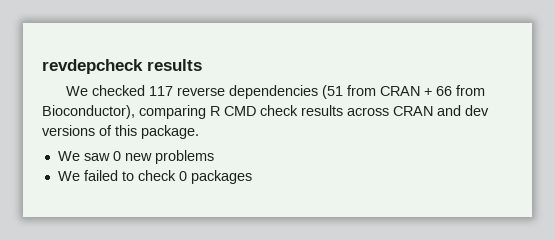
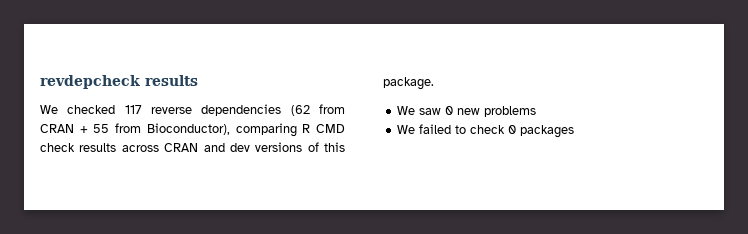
- We checked 117 reverse dependencies (51 from CRAN + 66 from Bioconductor), comparing R CMD check results across CRAN and dev versions of this package.
+ We checked 117 reverse dependencies (62 from CRAN + 55 from Bioconductor), comparing R CMD check results across CRAN and dev versions of this package.

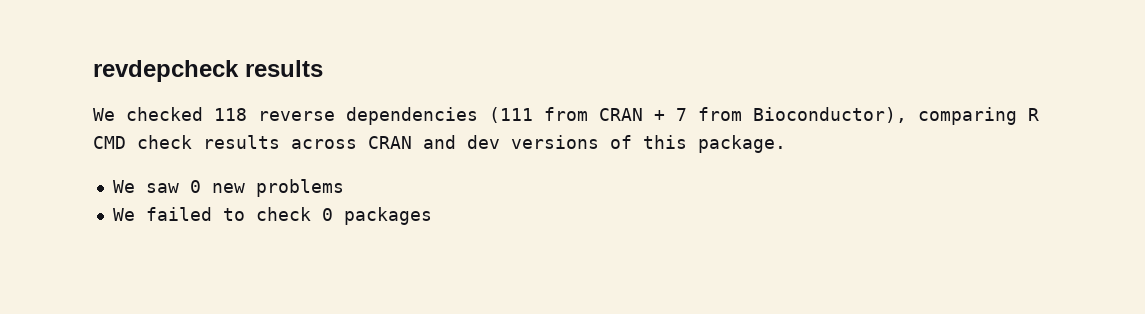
- We checked 117 reverse dependencies (62 from CRAN + 55 from Bioconductor), comparing R CMD check results across CRAN and dev versions of this package.
+ We checked 118 reverse dependencies (111 from CRAN + 7 from Bioconductor), comparing R CMD check results across CRAN and dev versions of this package.

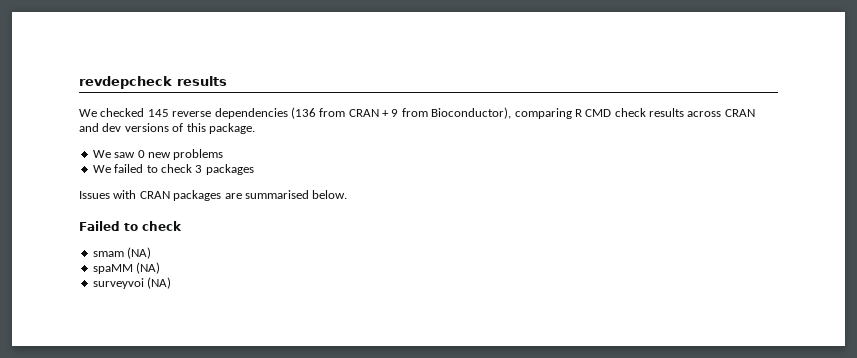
- We checked 118 reverse dependencies (111 from CRAN + 7 from Bioconductor), comparing R CMD check results across CRAN and dev versions of this package.
+ We checked 145 reverse dependencies (136 from CRAN + 9 from Bioconductor), comparing R CMD check results across CRAN and dev versions of this package.
- We failed to check 0 packages
+ We failed to check 3 packages
+ Issues with CRAN packages are summarised below.
+ Failed to check
+ smam (NA)
+ spaMM (NA)
+ surveyvoi (NA)

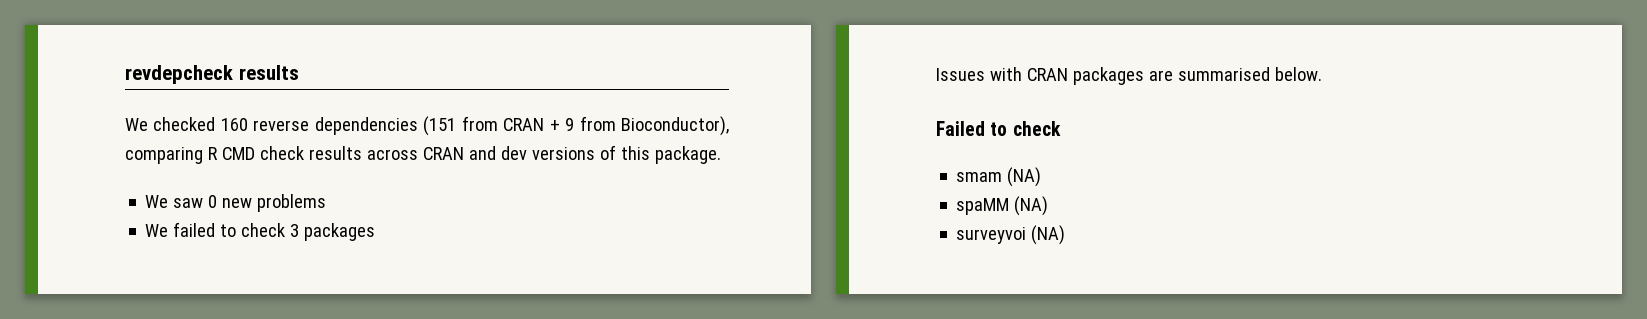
- We checked 145 reverse dependencies (136 from CRAN + 9 from Bioconductor), comparing R CMD check results across CRAN and dev versions of this package.
+ We checked 160 reverse dependencies (151 from CRAN + 9 from Bioconductor), comparing R CMD check results across CRAN and dev versions of this package.

